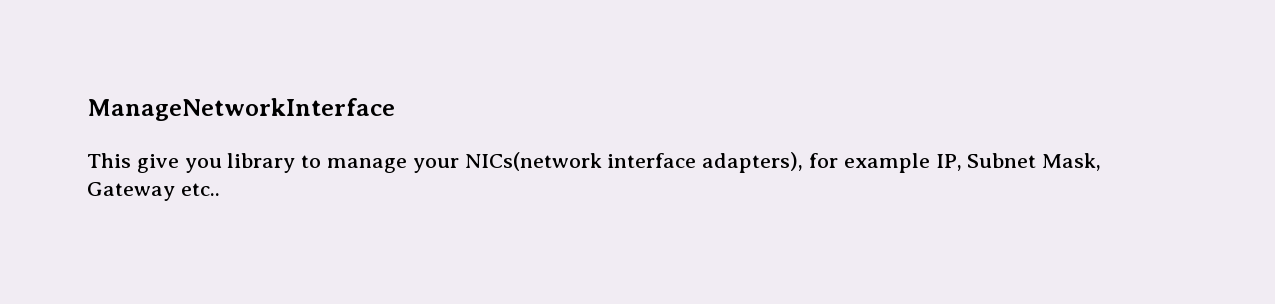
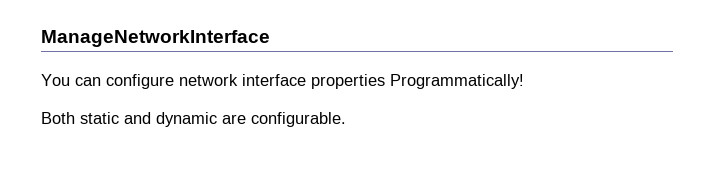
- This give you library to manage your NICs(network interface adapters), for example IP, Subnet Mask, Gateway etc..
+ You can configure network interface properties Programmatically!
+ Both static and dynamic are configurable.

